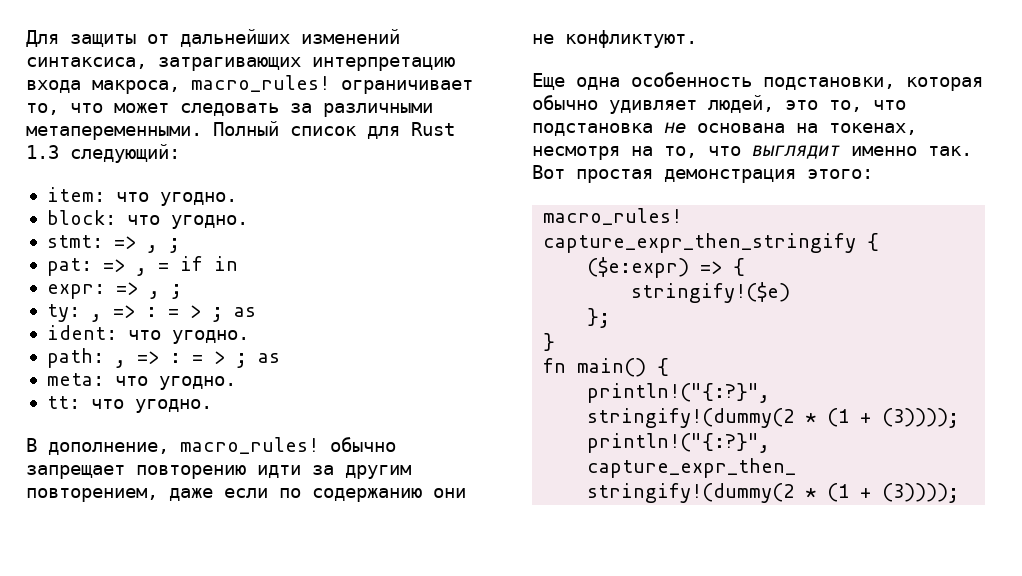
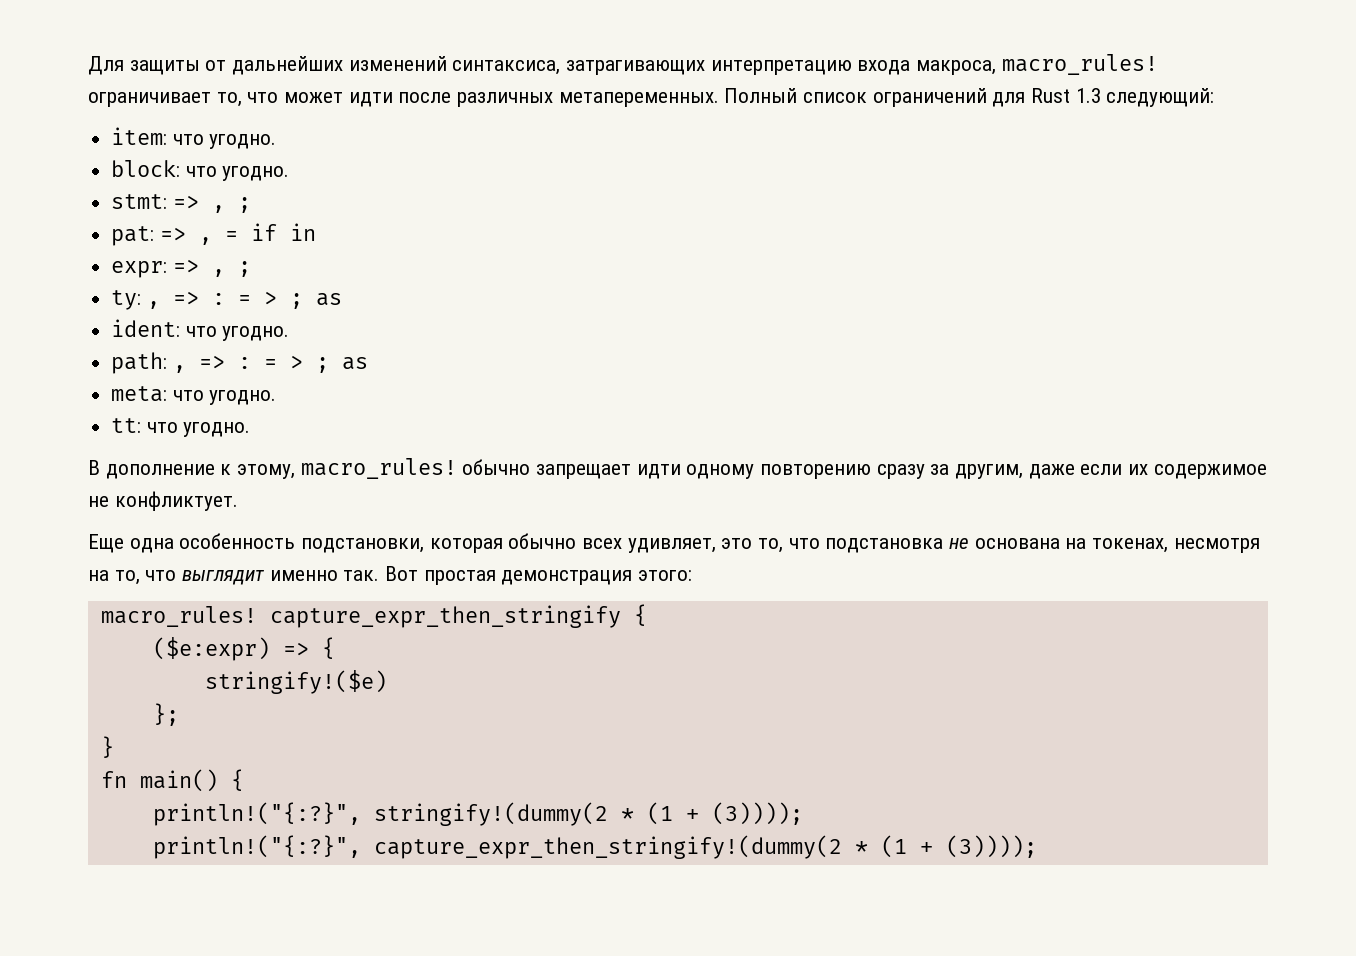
- Для защиты от дальнейших изменений синтаксиса, затрагивающих интерпретацию входа макроса, macro_rules! ограничивает то, что может следовать за различными метапеременными.
+ Для защиты от дальнейших изменений синтаксиса, затрагивающих интерпретацию входа макроса, macro_rules! ограничивает то, что может идти после различных метапеременных.
- Полный список для Rust 1.3 следующий:
+ Полный список ограничений для Rust 1.3 следующий:
- В дополнение, macro_rules! обычно запрещает повторению идти за другим повторением, даже если по содержанию они не конфликтуют.
+ В дополнение к этому, macro_rules! обычно запрещает идти одному повторению сразу за другим, даже если их содержимое не конфликтует.
- Еще одна особенность подстановки, которая обычно удивляет людей, это то, что подстановка не основана на токенах, несмотря на то, что выглядит именно так.
+ Еще одна особенность подстановки, которая обычно всех удивляет, это то, что подстановка не основана на токенах, несмотря на то, что выглядит именно так.

